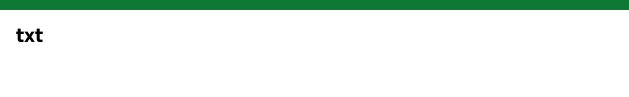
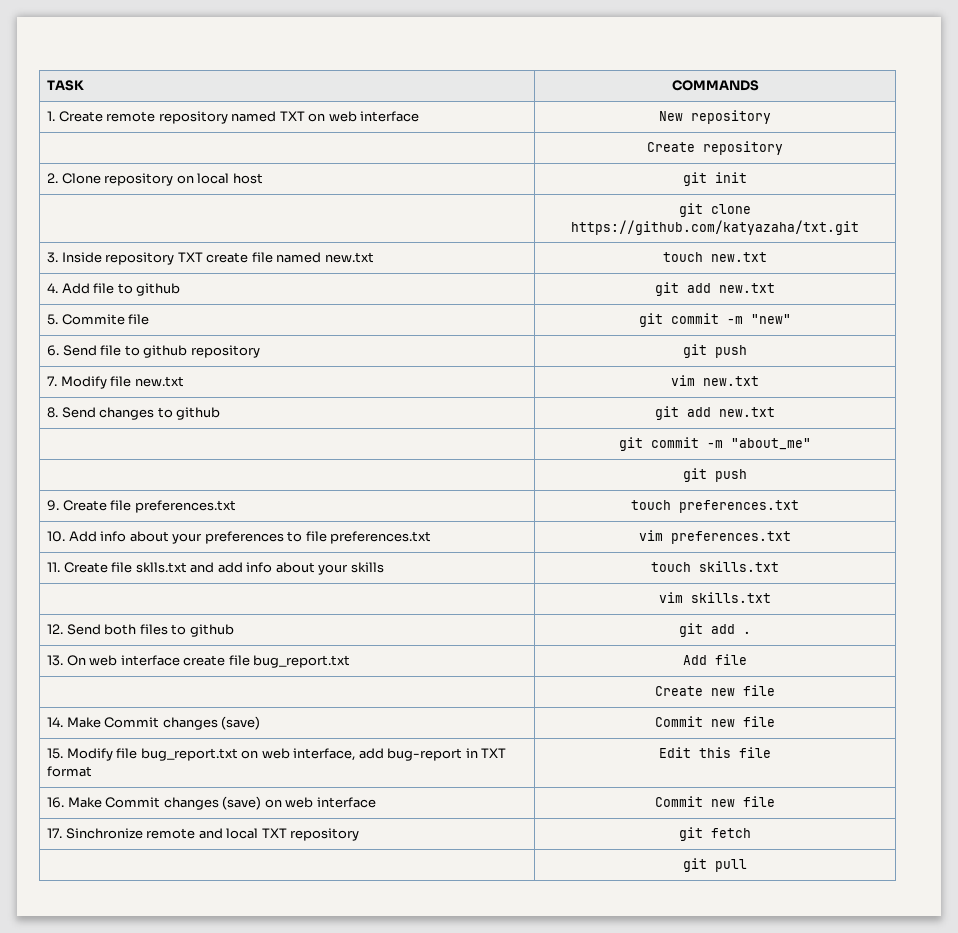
- txt
+ TASK | COMMANDS
+ 1. Create remote repository named TXT on web interface | New repository
+ | Create repository
+ 2. Clone repository on local host | git init
+ | git clone https://github.com/katyazaha/txt.git
+ 3. Inside repository TXT create file named new.txt | touch new.txt
+ 4. Add file to github | git add new.txt
+ 5. Commite file | git commit -m "new"
+ 6. Send file to github repository | git push
+ 7. Modify file new.txt | vim new.txt
+ 8. Send changes to github | git add new.txt
+ | git commit -m "about_me"
+ | git push
+ 9. Create file preferences.txt | touch preferences.txt
+ 10. Add info about your preferences to file preferences.txt | vim preferences.txt
+ 11. Create file sklls.txt and add info about your skills | touch skills.txt
+ | vim skills.txt
+ 12. Send both files to github | git add .
+ 13. On web interface create file bug_report.txt | Add file
+ | Create new file
+ 14. Make Commit changes (save) | Commit new file
+ 15. Modify file bug_report.txt on web interface, add bug-report in TXT format | Edit this file
+ 16. Make Commit changes (save) on web interface | Commit new file
+ 17. Sinchronize remote and local TXT repository | git fetch
+ | git pull

